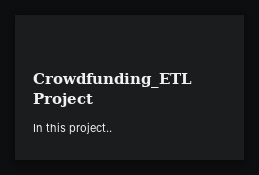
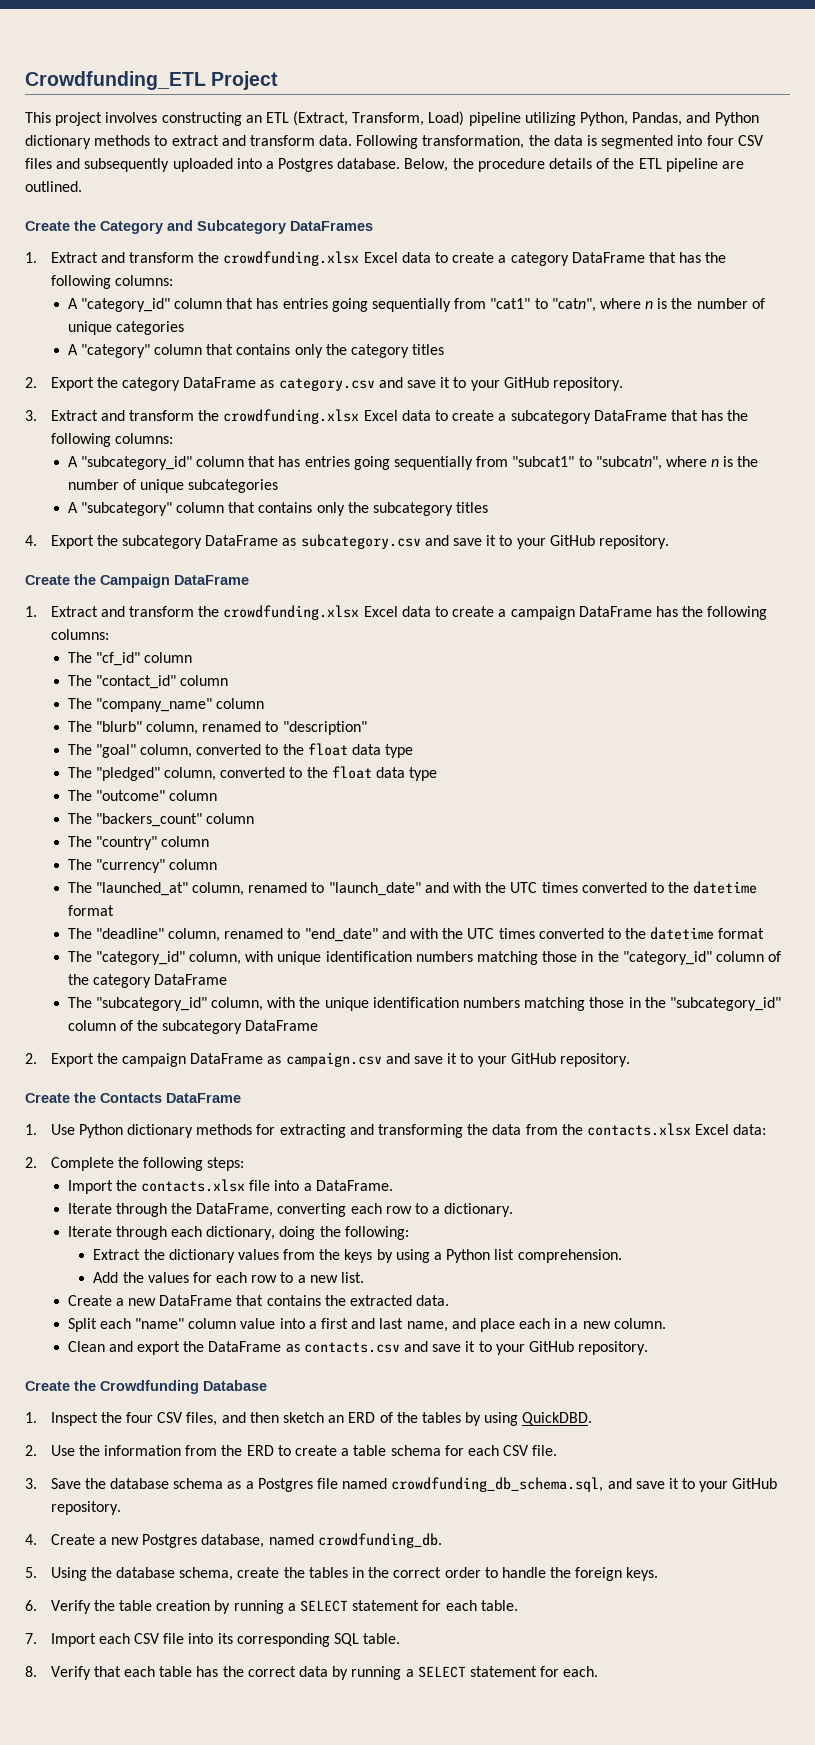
- In this project..
+ This project involves constructing an ETL (Extract, Transform, Load) pipeline utilizing Python, Pandas, and Python dictionary methods to extract and transform data. Following transformation, the data is segmented into four CSV files and subsequently uploaded into a Postgres database. Below, the procedure details of the ETL pipeline are outlined.
+ Create the Category and Subcategory DataFrames
+ 1. Extract and transform the crowdfunding.xlsx Excel data to create a category DataFrame that has the following columns:
+ A "category_id" column that has entries going sequentially from "cat1" to "catn", where n is the number of unique categories
+ A "category" column that contains only the category titles
+ 2. Export the category DataFrame as category.csv and save it to your GitHub repository.
+ 3. Extract and transform the crowdfunding.xlsx Excel data to create a subcategory DataFrame that has the following columns:
+ A "subcategory_id" column that has entries going sequentially from "subcat1" to "subcatn", where n is the number of unique subcategories
+ A "subcategory" column that contains only the subcategory titles
+ 4. Export the subcategory DataFrame as subcategory.csv and save it to your GitHub repository.
+ Create the Campaign DataFrame
+ 1. Extract and transform the crowdfunding.xlsx Excel data to create a campaign DataFrame has the following columns:
+ The "cf_id" column
+ The "contact_id" column
+ The "company_name" column
+ The "blurb" column, renamed to "description"
+ The "goal" column, converted to the float data type
+ The "pledged" column, converted to the float data type
+ The "outcome" column
+ The "backers_count" column
+ The "country" column
+ The "currency" column
+ The "launched_at" column, renamed to "launch_date" and with the UTC times converted to the datetime format
+ The "deadline" column, renamed to "end_date" and with the UTC times converted to the datetime format
+ The "category_id" column, with unique identification numbers matching those in the "category_id" column of the category DataFrame
+ The "subcategory_id" column, with the unique identification numbers matching those in the "subcategory_id" column of the subcategory DataFrame
+ 2. Export the campaign DataFrame as campaign.csv and save it to your GitHub repository.
+ Create the Contacts DataFrame
+ 1. Use Python dictionary methods for extracting and transforming the data from the contacts.xlsx Excel data:
+ 2. Complete the following steps:
+ Import the contacts.xlsx file into a DataFrame.
+ Iterate through the DataFrame, converting each row to a dictionary.
+ Iterate through each dictionary, doing the following:
+ Extract the dictionary values from the keys by using a Python list comprehension.
+ Add the values for each row to a new list.
+ Create a new DataFrame that contains the extracted data.
+ Split each "name" column value into a first and last name, and place each in a new column.
+ Clean and export the DataFrame as contacts.csv and save it to your GitHub repository.
+ Create the Crowdfunding Database
+ 1. Inspect the four CSV files, and then sketch an ERD of the tables by using QuickDBD.
+ 2. Use the information from the ERD to create a table schema for each CSV file.
+ 3. Save the database schema as a Postgres file named crowdfunding_db_schema.sql, and save it to your GitHub repository.
+ 4. Create a new Postgres database, named crowdfunding_db.
+ 5. Using the database schema, create the tables in the correct order to handle the foreign keys.
+ 6. Verify the table creation by running a SELECT statement for each table.
+ 7. Import each CSV file into its corresponding SQL table.
+ 8. Verify that each table has the correct data by running a SELECT statement for each.

